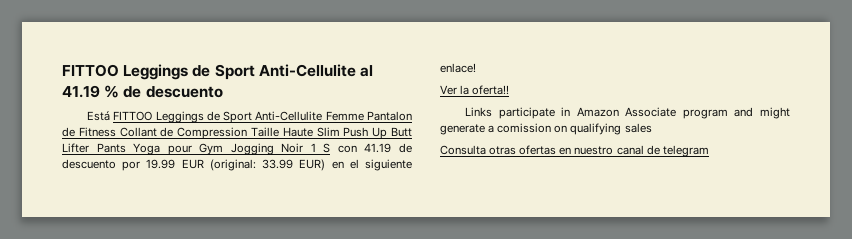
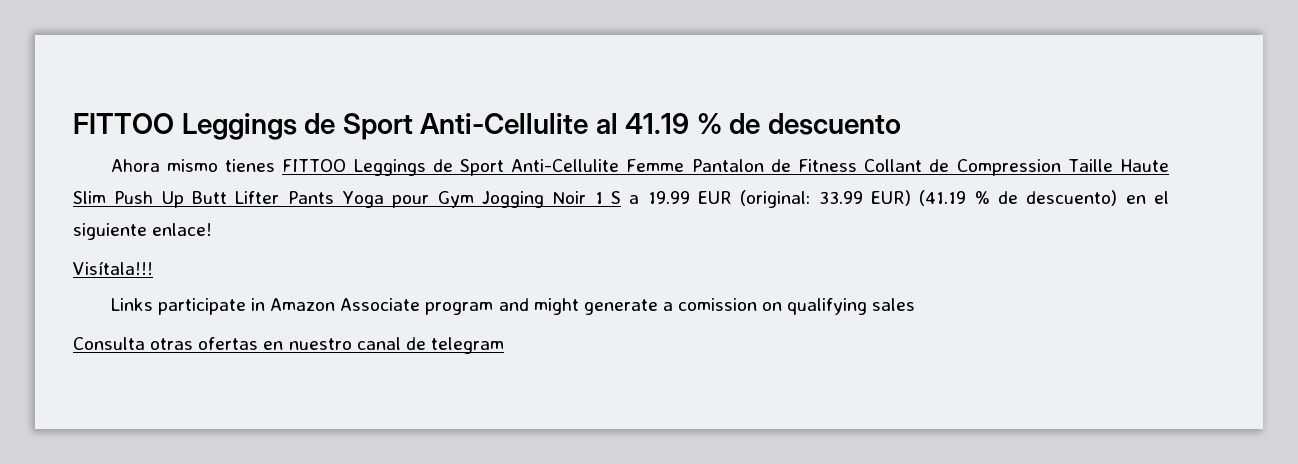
- Está FITTOO Leggings de Sport Anti-Cellulite Femme Pantalon de Fitness Collant de Compression Taille Haute Slim Push Up Butt Lifter Pants Yoga pour Gym Jogging Noir 1 S con 41.19 de descuento por 19.99 EUR (original: 33.99 EUR) en el siguiente enlace!
+ Ahora mismo tienes FITTOO Leggings de Sport Anti-Cellulite Femme Pantalon de Fitness Collant de Compression Taille Haute Slim Push Up Butt Lifter Pants Yoga pour Gym Jogging Noir 1 S a 19.99 EUR (original: 33.99 EUR) (41.19 % de descuento) en el siguiente enlace!
- Ver la oferta!!
+ Visítala!!!

